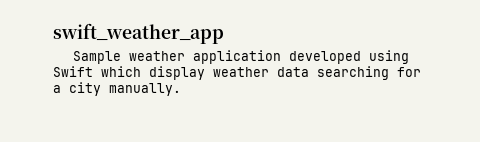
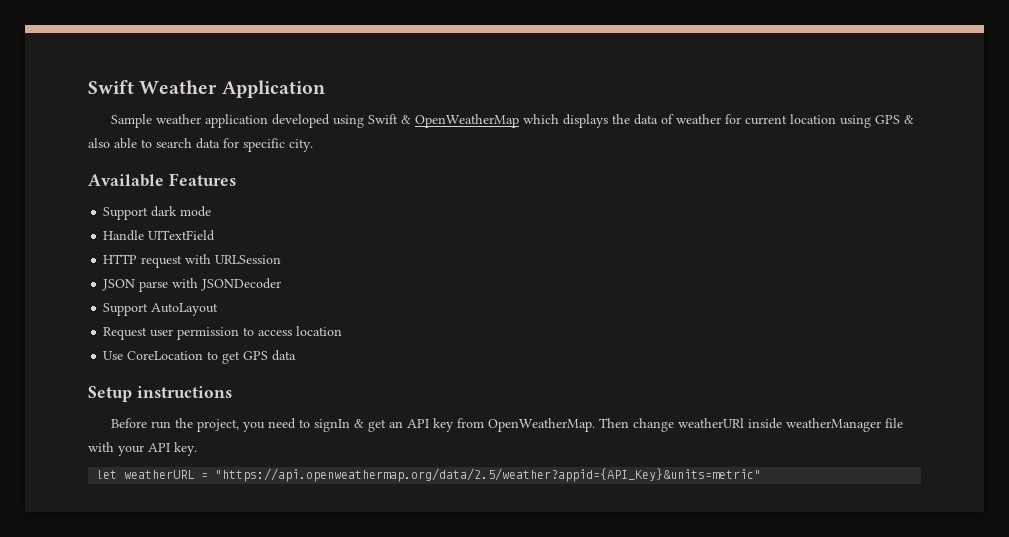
- swift_weather_app
+ Swift Weather Application
- Sample weather application developed using Swift which display weather data searching for a city manually.
+ Sample weather application developed using Swift & OpenWeatherMap which displays the data of weather for current location using GPS & also able to search data for specific city.
+ Available Features
+ Support dark mode
+ Handle UITextField
+ HTTP request with URLSession
+ JSON parse with JSONDecoder
+ Support AutoLayout
+ Request user permission to access location
+ Use CoreLocation to get GPS data
+ Setup instructions
+ Before run the project, you need to signIn & get an API key from OpenWeatherMap. Then change weatherURl inside weatherManager file with your API key.
+ let weatherURL = "https://api.openweathermap.org/data/2.5/weather?appid={API_Key}&units=metric"

